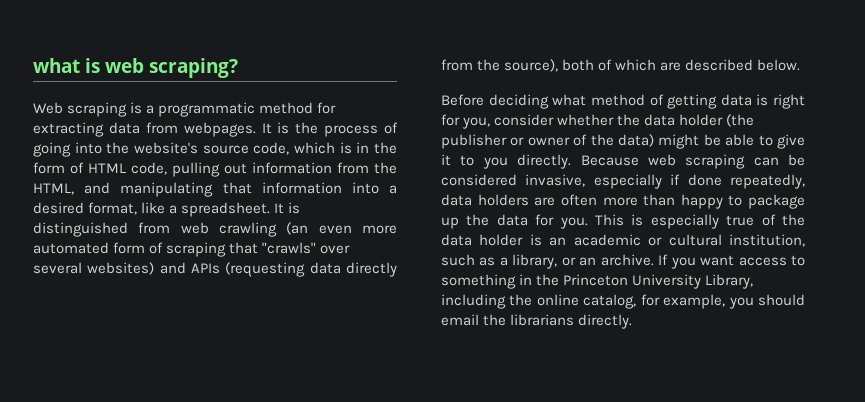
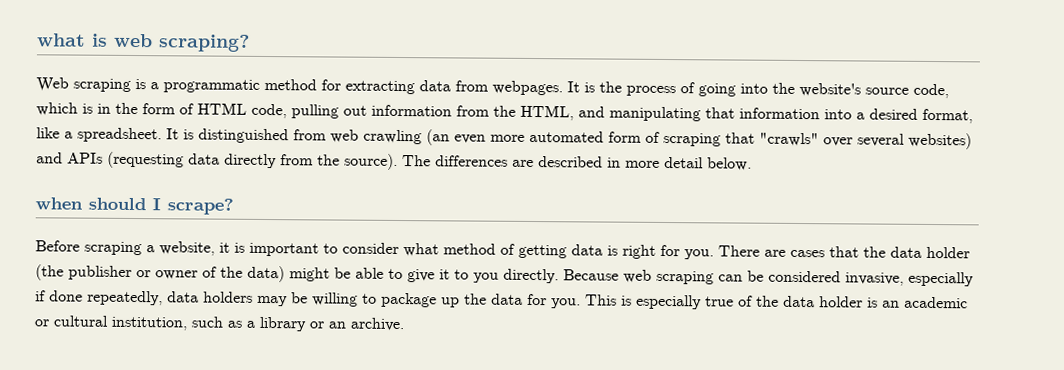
- It is distinguished from web crawling (an even more automated form of scraping that "crawls" over several websites) and APIs (requesting data directly from the source), both of which are described below.
- Before deciding what method of getting data is right for you, consider whether the data holder (the publisher or owner of the data) might be able to give it to you directly.
+ It is distinguished from web crawling (an even more automated form of scraping that "crawls" over several websites) and APIs (requesting data directly from the source). The differences are described in more detail below.
+ when should I scrape?
+ Before scraping a website, it is important to consider what method of getting data is right for you. There are cases that the data holder (the publisher or owner of the data) might be able to give it to you directly.
- Because web scraping can be considered invasive, especially if done repeatedly, data holders are often more than happy to package up the data for you.
+ Because web scraping can be considered invasive, especially if done repeatedly, data holders may be willing to package up the data for you.
- This is especially true of the data holder is an academic or cultural institution, such as a library, or an archive. If you want access to something in the Princeton University Library, including the online catalog, for example, you should email the librarians directly.
+ This is especially true of the data holder is an academic or cultural institution, such as a library or an archive.

